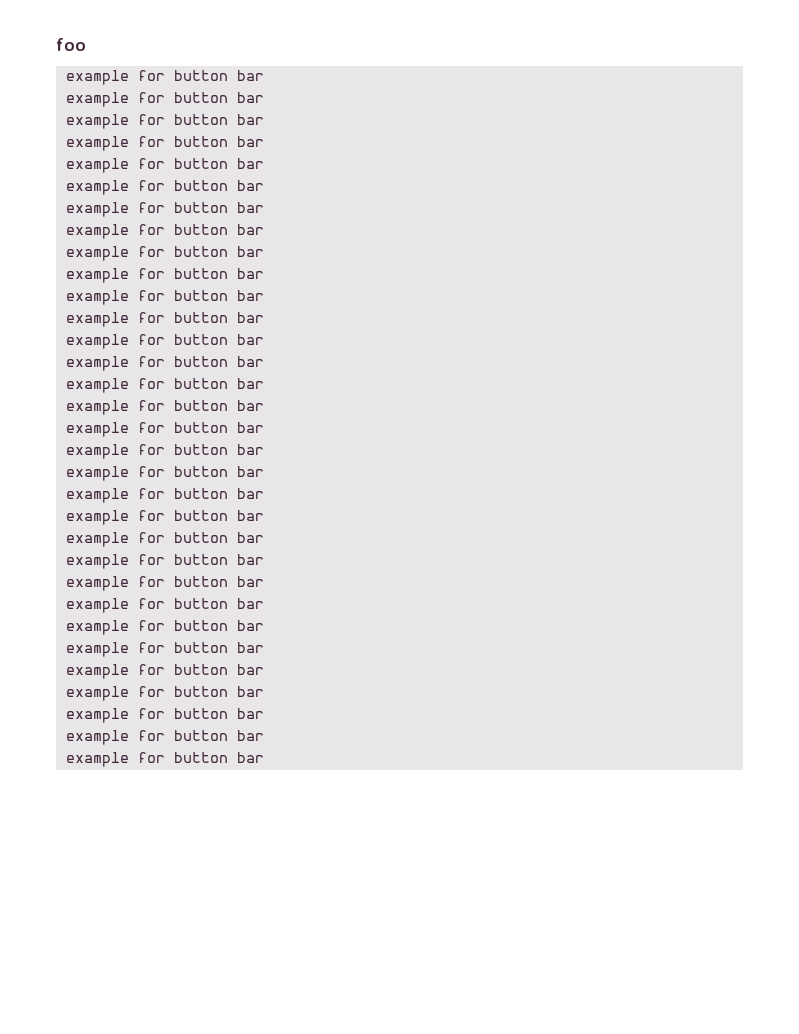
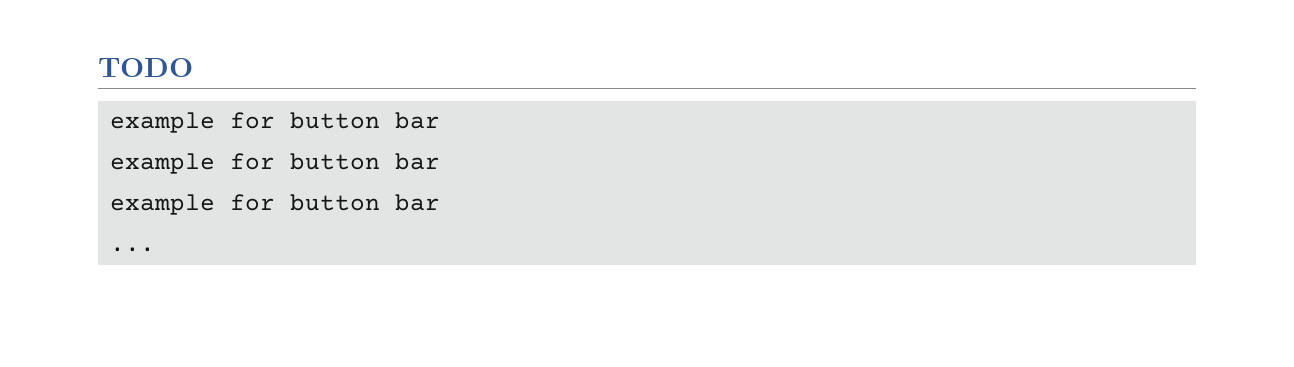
- foo
+ TODO
  example for button bar
  example for button bar
- example for button bar
- example for button bar
- example for button bar
- example for button bar
- example for button bar
- example for button bar
- example for button bar
- example for button bar
- example for button bar
- example for button bar
- example for button bar
- example for button bar
- example for button bar
- example for button bar
- example for button bar
- example for button bar
- example for button bar
- example for button bar
- example for button bar
- example for button bar
- example for button bar
- example for button bar
- example for button bar
- example for button bar
- example for button bar
- example for button bar
- example for button bar
- example for button bar
- example for button bar
+ ...

